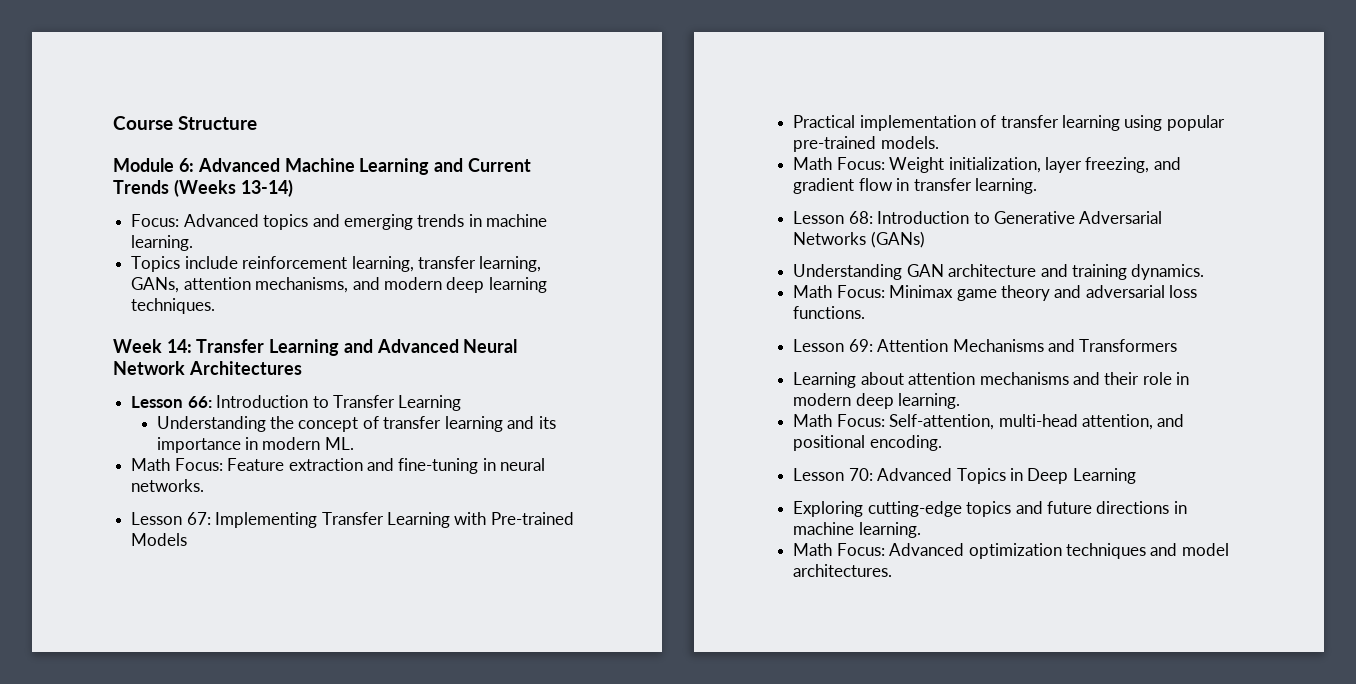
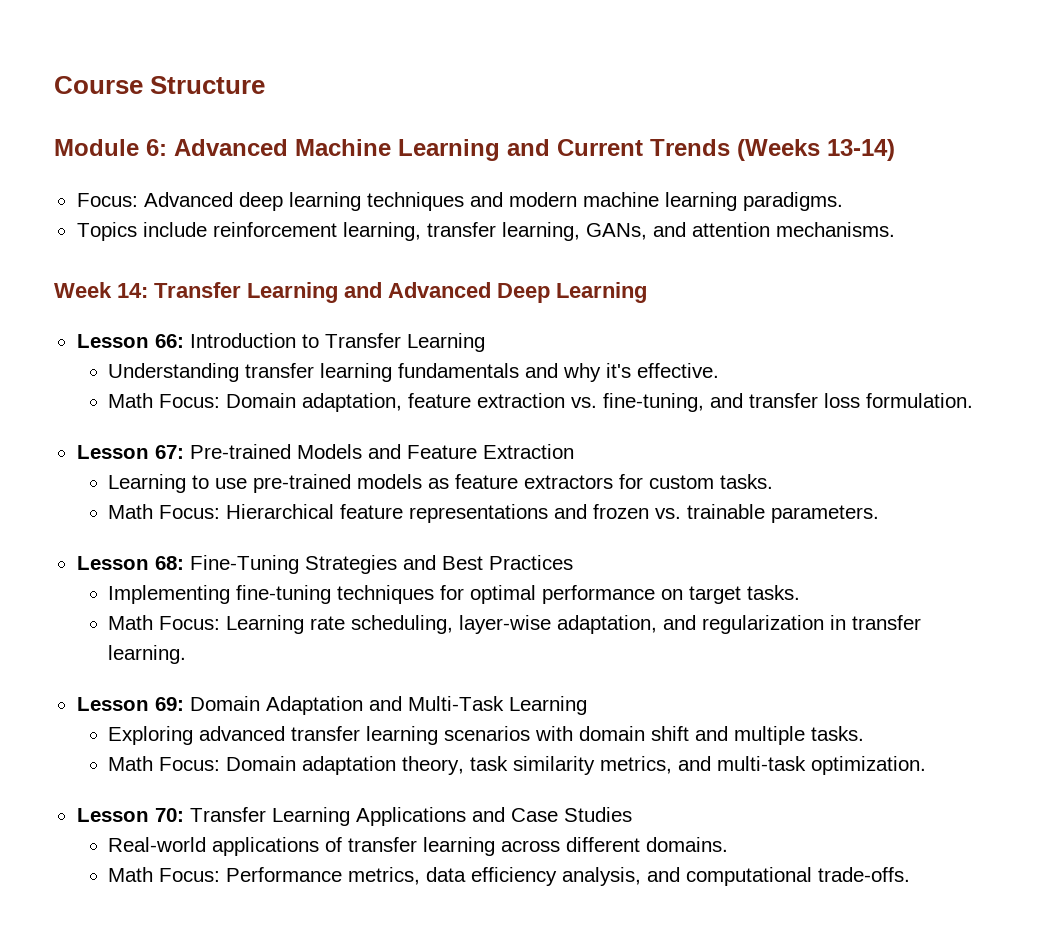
- Focus: Advanced topics and emerging trends in machine learning.
+ Focus: Advanced deep learning techniques and modern machine learning paradigms.
- Topics include reinforcement learning, transfer learning, GANs, attention mechanisms, and modern deep learning techniques.
+ Topics include reinforcement learning, transfer learning, GANs, and attention mechanisms.
- Week 14: Transfer Learning and Advanced Neural Network Architectures
+ Week 14: Transfer Learning and Advanced Deep Learning
- Understanding the concept of transfer learning and its importance in modern ML.
- Math Focus: Feature extraction and fine-tuning in neural networks.
- Lesson 67: Implementing Transfer Learning with Pre-trained Models
- Practical implementation of transfer learning using popular pre-trained models.
- Math Focus: Weight initialization, layer freezing, and gradient flow in transfer learning.
- Lesson 68: Introduction to Generative Adversarial Networks (GANs)
- Understanding GAN architecture and training dynamics.
- Math Focus: Minimax game theory and adversarial loss functions.
- Lesson 69: Attention Mechanisms and Transformers
- Learning about attention mechanisms and their role in modern deep learning.
- Math Focus: Self-attention, multi-head attention, and positional encoding.
- Lesson 70: Advanced Topics in Deep Learning
- Exploring cutting-edge topics and future directions in machine learning.
- Math Focus: Advanced optimization techniques and model architectures.
+ Understanding transfer learning fundamentals and why it's effective.
+ Math Focus: Domain adaptation, feature extraction vs. fine-tuning, and transfer loss formulation.
+ Lesson 67: Pre-trained Models and Feature Extraction
+ Learning to use pre-trained models as feature extractors for custom tasks.
+ Math Focus: Hierarchical feature representations and frozen vs. trainable parameters.
+ Lesson 68: Fine-Tuning Strategies and Best Practices
+ Implementing fine-tuning techniques for optimal performance on target tasks.
+ Math Focus: Learning rate scheduling, layer-wise adaptation, and regularization in transfer learning.
+ Lesson 69: Domain Adaptation and Multi-Task Learning
+ Exploring advanced transfer learning scenarios with domain shift and multiple tasks.
+ Math Focus: Domain adaptation theory, task similarity metrics, and multi-task optimization.
+ Lesson 70: Transfer Learning Applications and Case Studies
+ Real-world applications of transfer learning across different domains.
+ Math Focus: Performance metrics, data efficiency analysis, and computational trade-offs.

